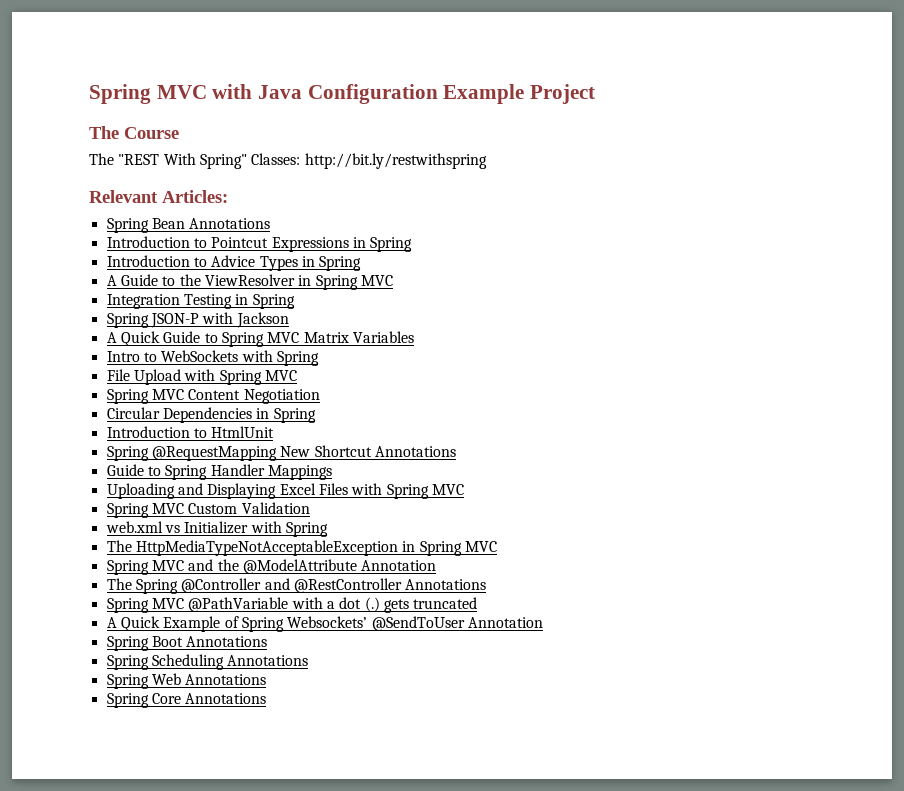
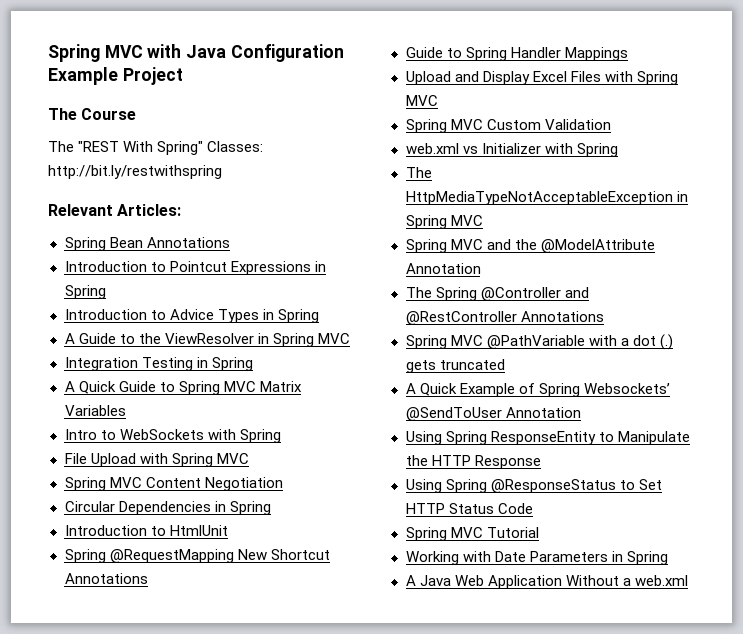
- Spring JSON-P with Jackson
- Uploading and Displaying Excel Files with Spring MVC
+ Upload and Display Excel Files with Spring MVC
- Spring Boot Annotations
- Spring Scheduling Annotations
- Spring Web Annotations
- Spring Core Annotations
+ Using Spring ResponseEntity to Manipulate the HTTP Response
+ Using Spring @ResponseStatus to Set HTTP Status Code
+ Spring MVC Tutorial
+ Working with Date Parameters in Spring
+ A Java Web Application Without a web.xml

